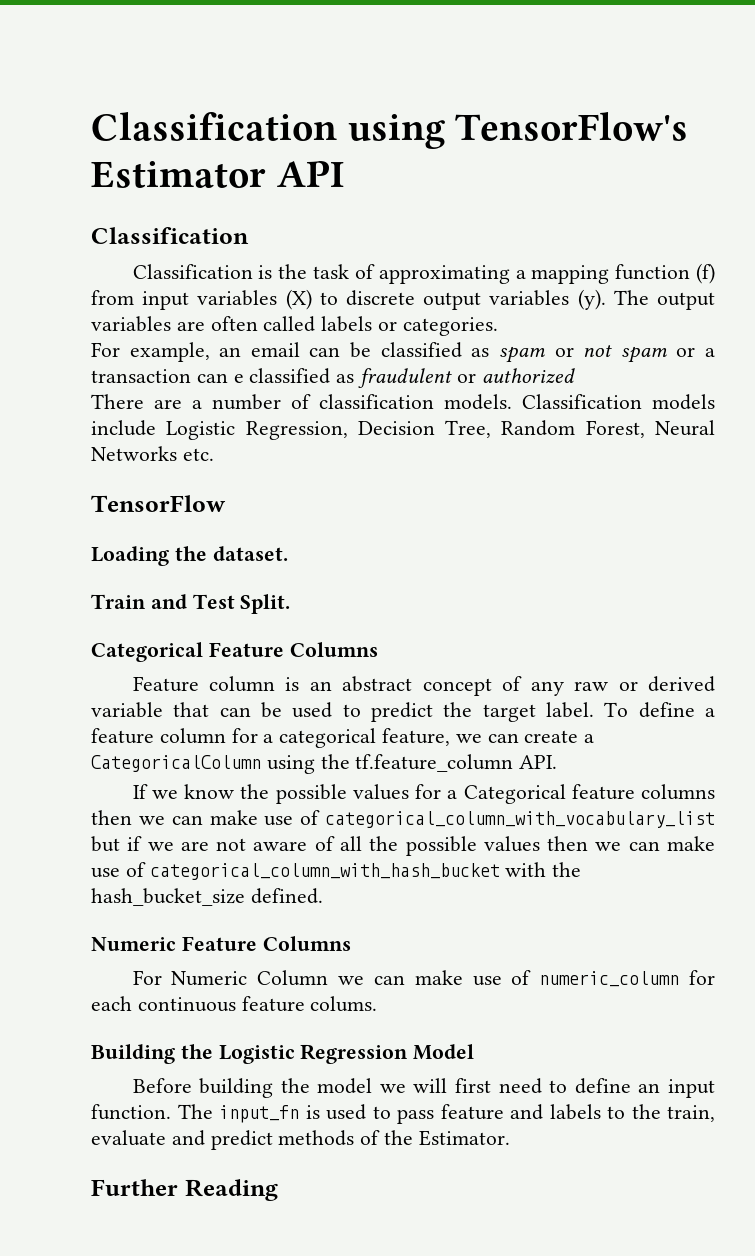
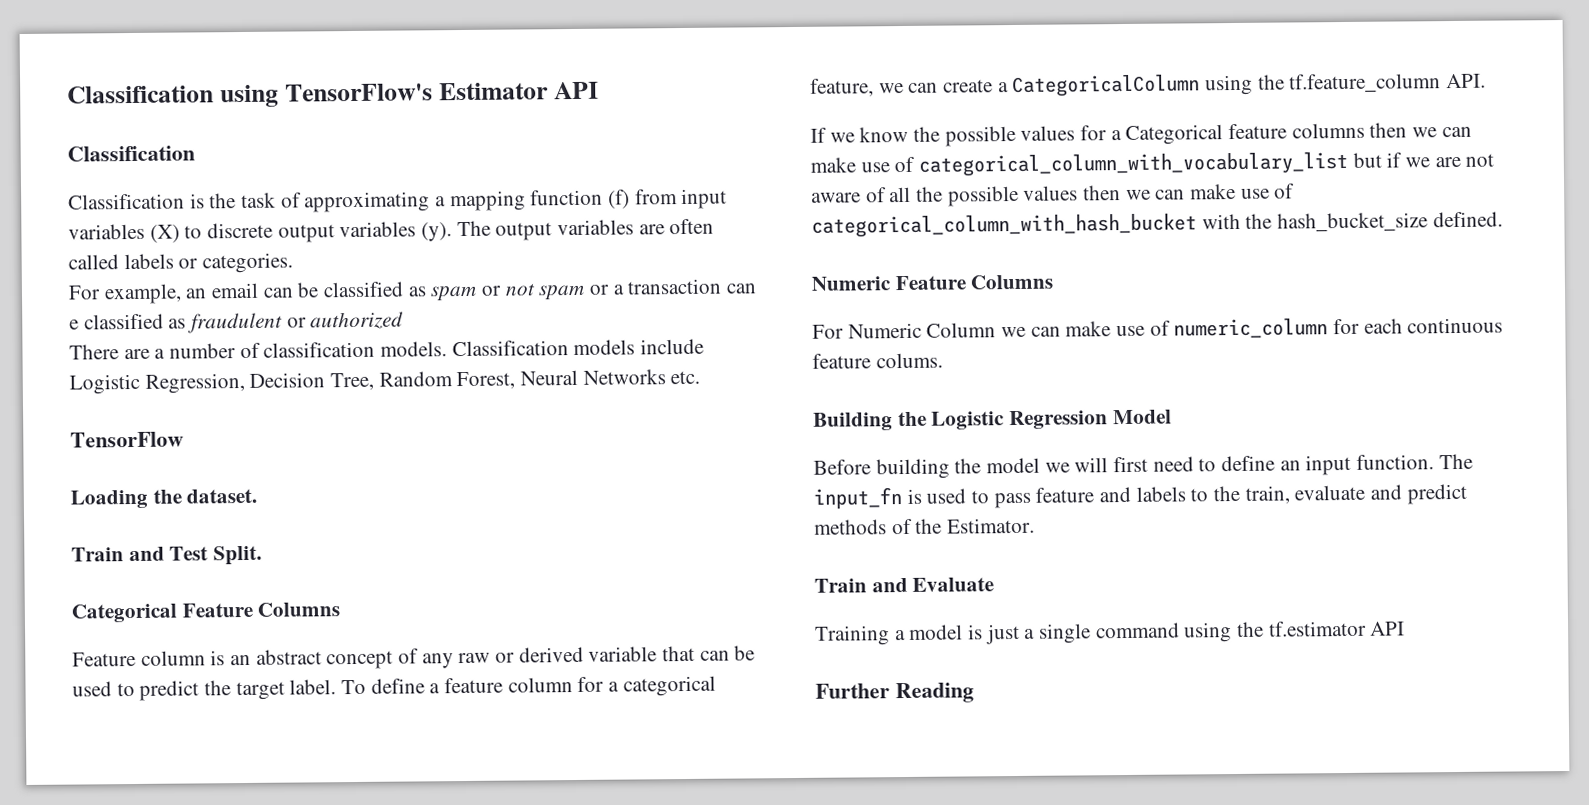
+ Train and Evaluate
+ Training a model is just a single command using the tf.estimator API

